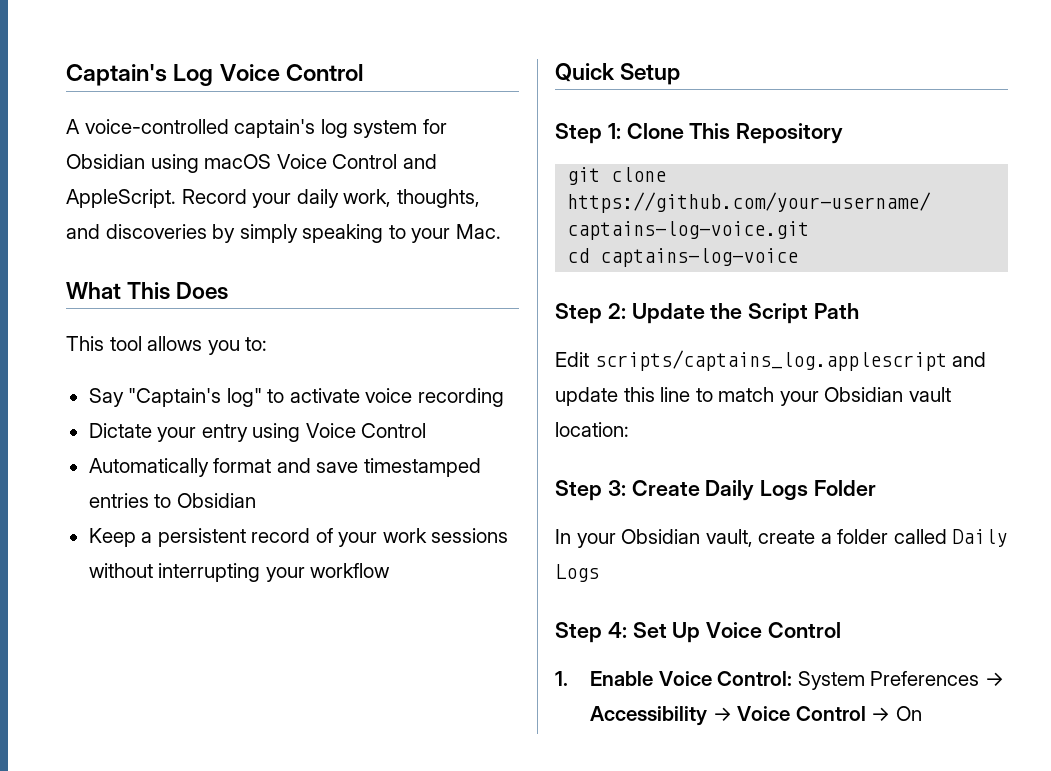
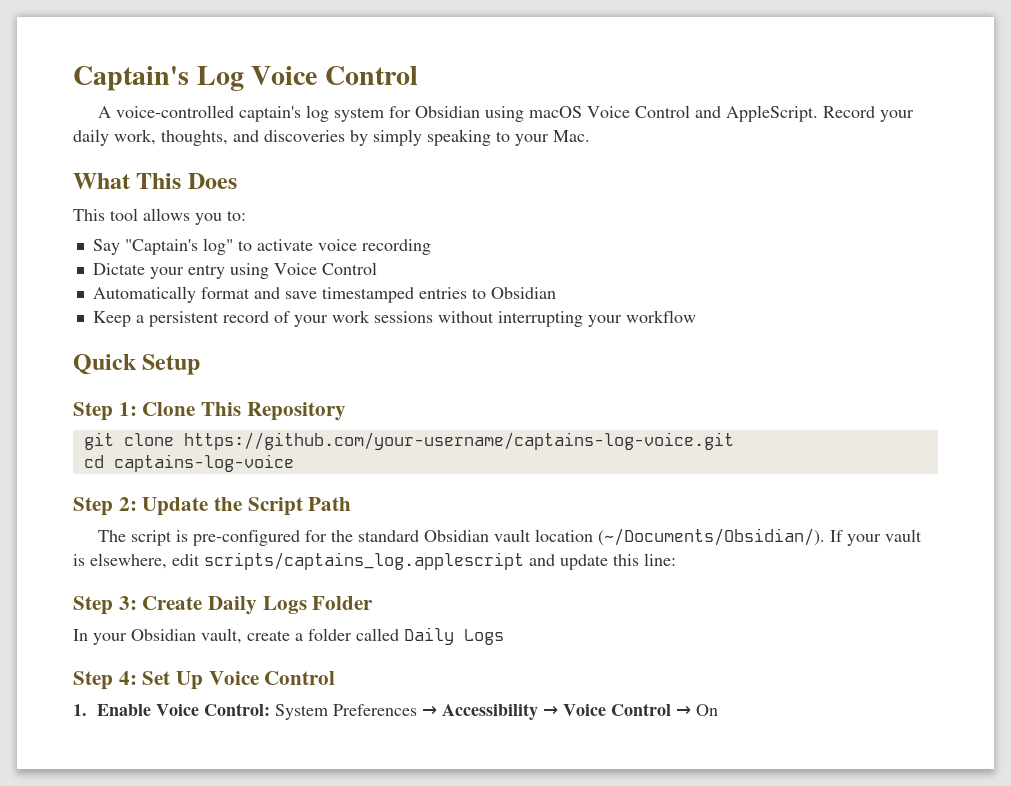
- Edit scripts/captains_log.applescript and update this line to match your Obsidian vault location:
+ The script is pre-configured for the standard Obsidian vault location (~/Documents/Obsidian/). If your vault is elsewhere, edit scripts/captains_log.applescript and update this line:

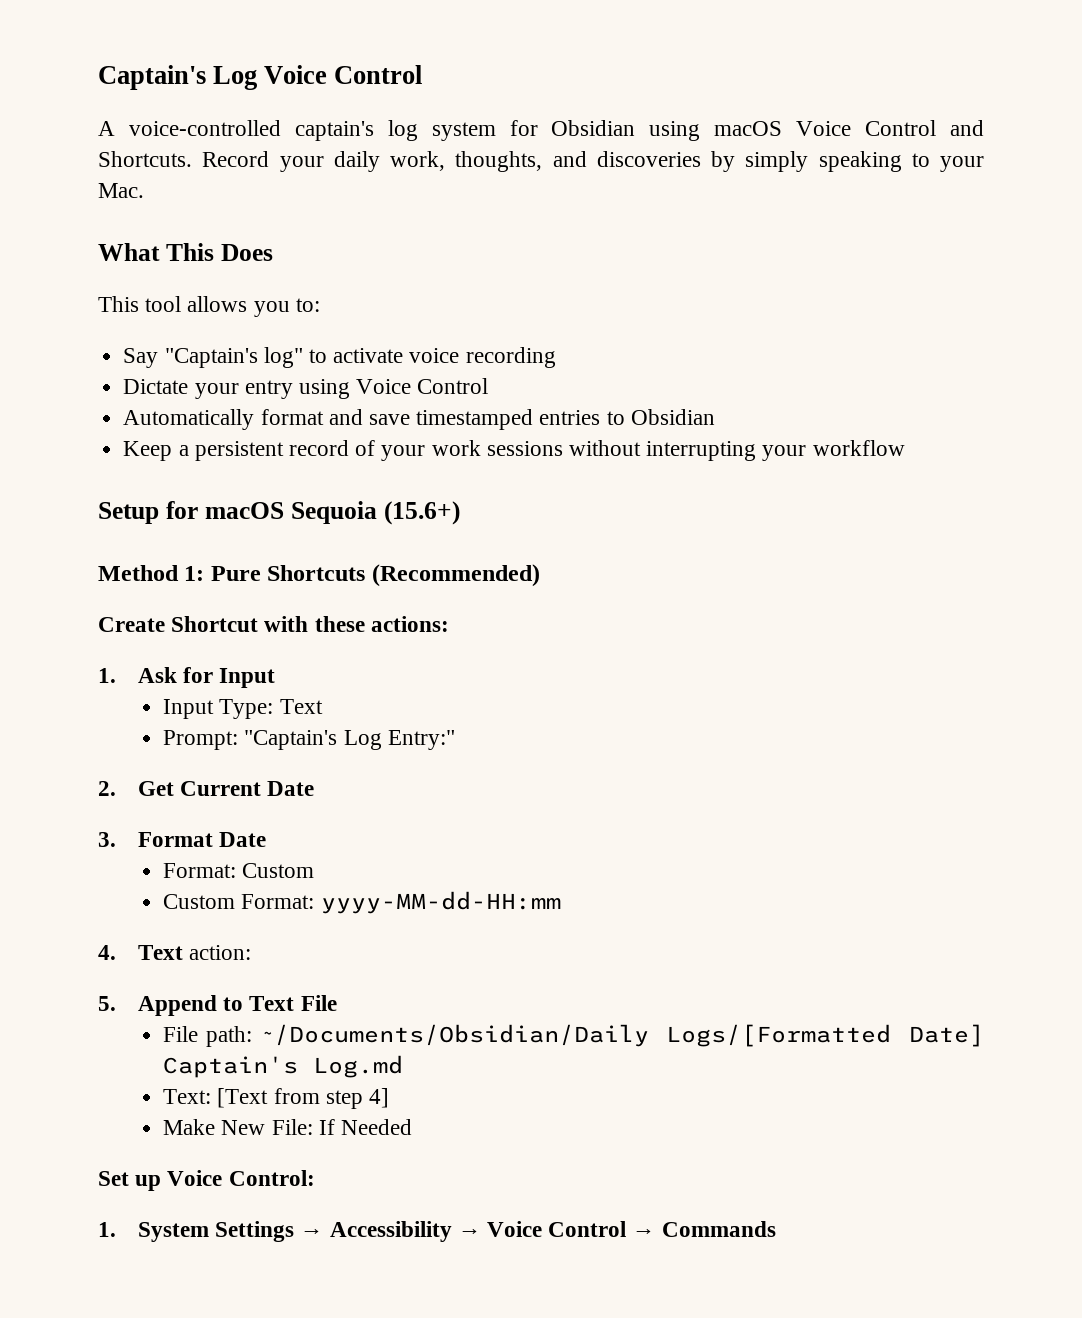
- A voice-controlled captain's log system for Obsidian using macOS Voice Control and AppleScript.
+ A voice-controlled captain's log system for Obsidian using macOS Voice Control and Shortcuts.
- Quick Setup
- Step 1: Clone This Repository
- git clone https://github.com/your-username/captains-log-voice.git
- cd captains-log-voice
- Step 2: Update the Script Path
- The script is pre-configured for the standard Obsidian vault location (~/Documents/Obsidian/). If your vault is elsewhere, edit scripts/captains_log.applescript and update this line:
- Step 3: Create Daily Logs Folder
- In your Obsidian vault, create a folder called Daily Logs
- Step 4: Set Up Voice Control
- 1. Enable Voice Control: System Preferences → Accessibility → Voice Control → On
+ Setup for macOS Sequoia (15.6+)
+ Method 1: Pure Shortcuts (Recommended)
+ Create Shortcut with these actions:
+ 1. Ask for Input
+ Input Type: Text
+ Prompt: "Captain's Log Entry:"
+ 2. Get Current Date
+ 3. Format Date
+ Format: Custom
+ Custom Format: yyyy-MM-dd-HH:mm
+ 4. Text action:
+ 5. Append to Text File
+ File path: ~/Documents/Obsidian/Daily Logs/[Formatted Date] Captain's Log.md
+ Text: [Text from step 4]
+ Make New File: If Needed
+ Set up Voice Control:
+ 1. System Settings → Accessibility → Voice Control → Commands

